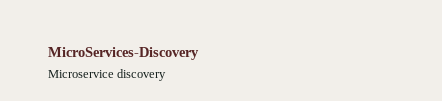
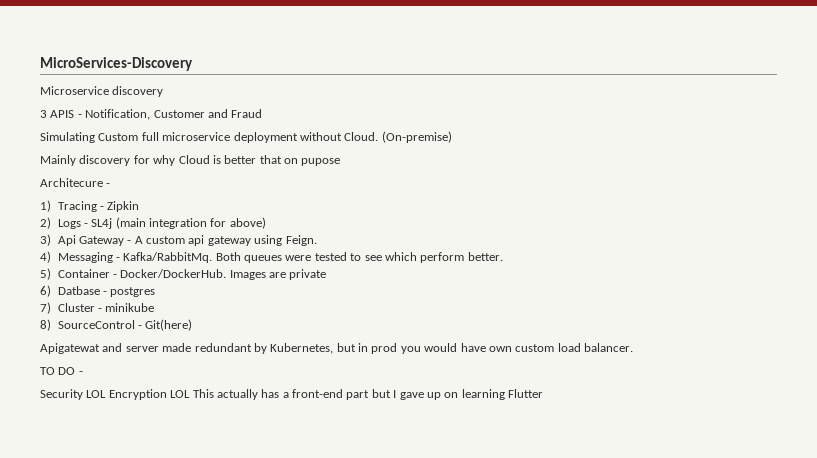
+ 3 APIS - Notification, Customer and Fraud
+ Simulating Custom full microservice deployment without Cloud. (On-premise)
+ Mainly discovery for why Cloud is better that on pupose
+ Architecure -
+ 1) Tracing - Zipkin
+ 2) Logs - SL4j (main integration for above)
+ 3) Api Gateway - A custom api gateway using Feign.
+ 4) Messaging - Kafka/RabbitMq. Both queues were tested to see which perform better.
+ 5) Container - Docker/DockerHub. Images are private
+ 6) Datbase - postgres
+ 7) Cluster - minikube
+ 8) SourceControl - Git(here)
+ Apigatewat and server made redundant by Kubernetes, but in prod you would have own custom load balancer.
+ TO DO -
+ Security LOL Encryption LOL This actually has a front-end part but I gave up on learning Flutter

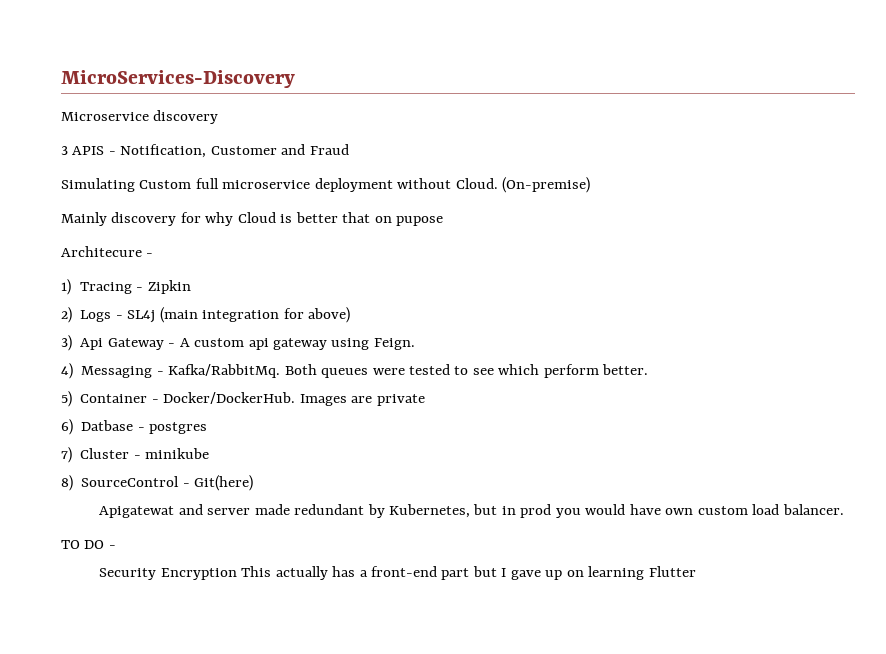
- Security LOL Encryption LOL This actually has a front-end part but I gave up on learning Flutter
+ Security Encryption This actually has a front-end part but I gave up on learning Flutter

